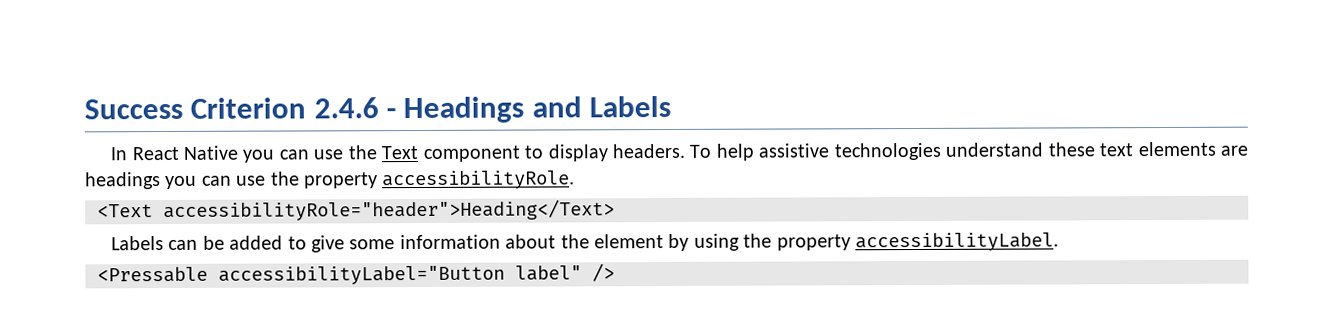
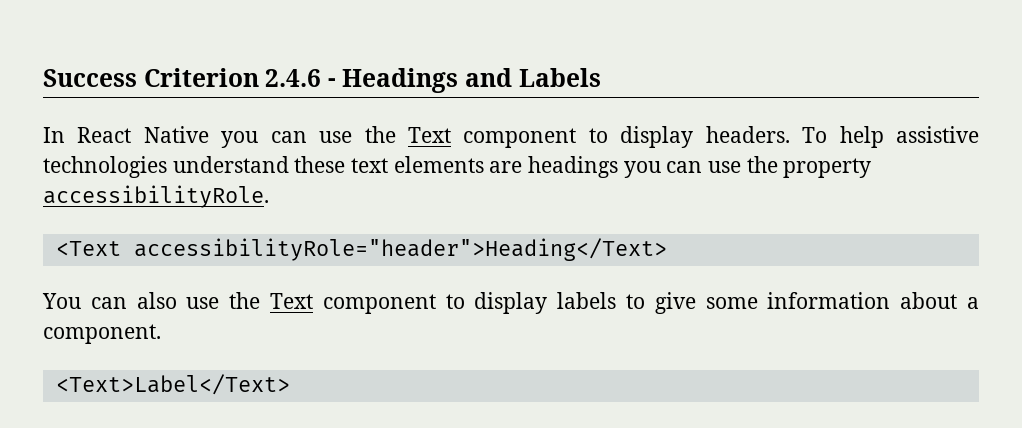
- Labels can be added to give some information about the element by using the property accessibilityLabel.
- <Pressable accessibilityLabel="Button label" />
+ You can also use the Text component to display labels to give some information about a component.
+ <Text>Label</Text>

